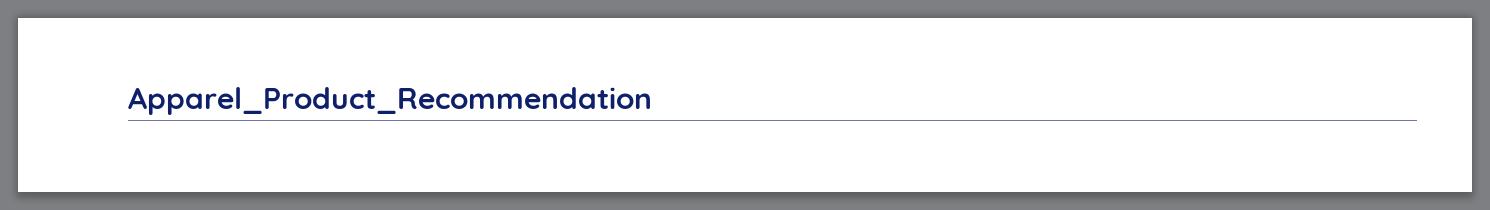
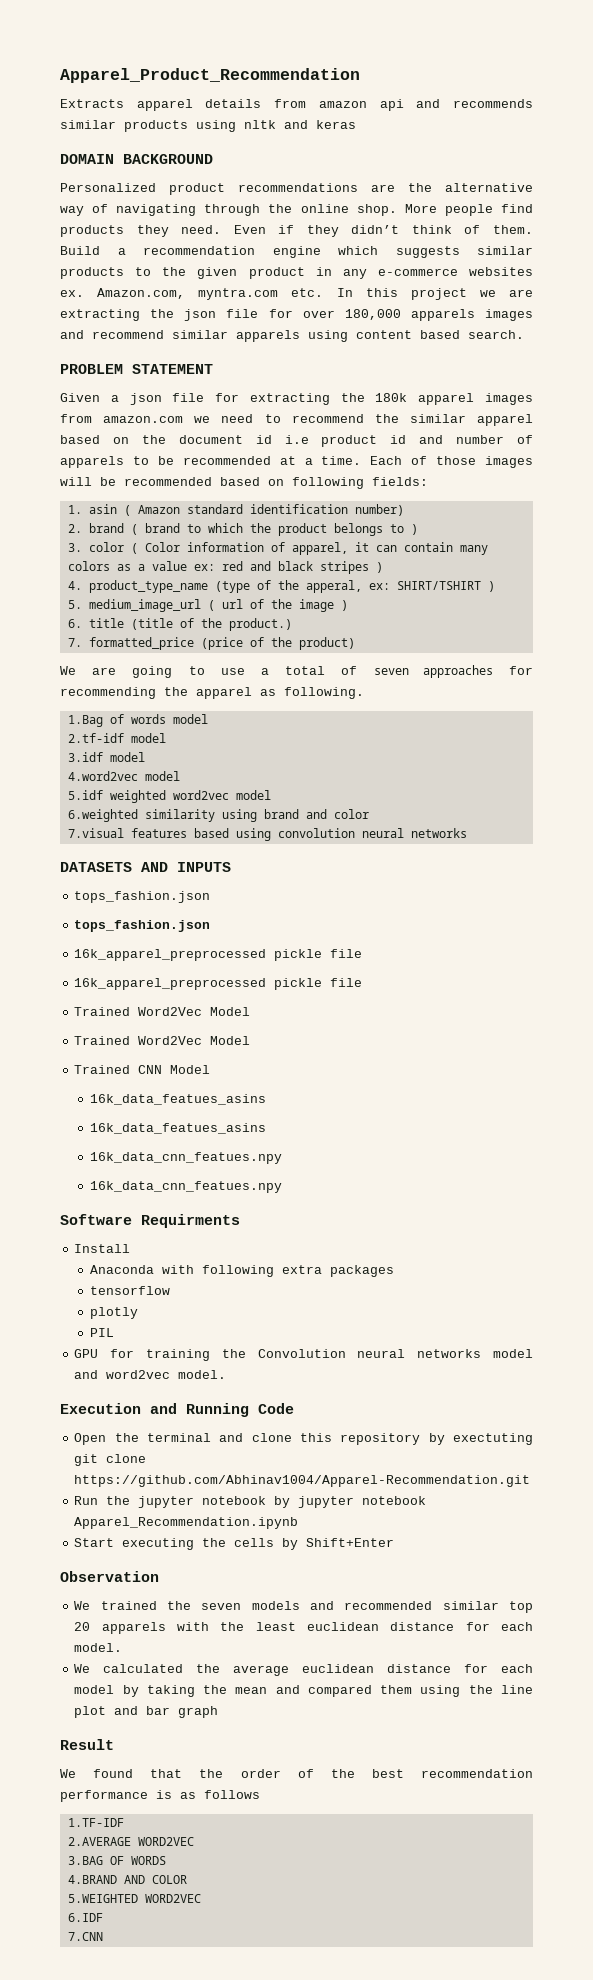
+ Extracts apparel details from amazon api and recommends similar products using nltk and keras
+ DOMAIN BACKGROUND
+ Personalized product recommendations are the alternative way of navigating through the online shop. More people find products they need. Even if they didn’t think of them. Build a recommendation engine which suggests similar products to the given product in any e-commerce websites ex. Amazon.com, myntra.com etc. In this project we are extracting the json file for over 180,000 apparels images and recommend similar apparels using content based search.
+ PROBLEM STATEMENT
+ Given a json file for extracting the 180k apparel images from amazon.com we need to recommend the similar apparel based on the document id i.e product id and number of apparels to be recommended at a time. Each of those images will be recommended based on following fields:
+ 1. asin ( Amazon standard identification number)
+ 2. brand ( brand to which the product belongs to )
+ 3. color ( Color information of apparel, it can contain many colors as a value ex: red and black stripes )
+ 4. product_type_name (type of the apperal, ex: SHIRT/TSHIRT )
+ 5. medium_image_url ( url of the image )
+ 6. title (title of the product.)
+ 7. formatted_price (price of the product)
+ We are going to use a total of seven approaches for recommending the apparel as following.
+ 1.Bag of words model
+ 2.tf-idf model
+ 3.idf model
+ 4.word2vec model
+ 5.idf weighted word2vec model
+ 6.weighted similarity using brand and color
+ 7.visual features based using convolution neural networks
+ DATASETS AND INPUTS
+ tops_fashion.json
+ tops_fashion.json
+ 16k_apparel_preprocessed pickle file
+ 16k_apparel_preprocessed pickle file
+ Trained Word2Vec Model
+ Trained Word2Vec Model
+ Trained CNN Model
+ 16k_data_featues_asins
+ 16k_data_featues_asins
+ 16k_data_cnn_featues.npy
+ 16k_data_cnn_featues.npy
+ Software Requirments
+ Install
+ Anaconda with following extra packages
+ tensorflow
+ plotly
+ PIL
+ GPU for training the Convolution neural networks model and word2vec model.
+ Execution and Running Code
+ Open the terminal and clone this repository by exectuting git clone https://github.com/Abhinav1004/Apparel-Recommendation.git
+ Run the jupyter notebook by jupyter notebook Apparel_Recommendation.ipynb
+ Start executing the cells by Shift+Enter
+ Observation
+ We trained the seven models and recommended similar top 20 apparels with the least euclidean distance for each model.
+ We calculated the average euclidean distance for each model by taking the mean and compared them using the line plot and bar graph
+ Result
+ We found that the order of the best recommendation performance is as follows
+ 1.TF-IDF
+ 2.AVERAGE WORD2VEC
+ 3.BAG OF WORDS
+ 4.BRAND AND COLOR
+ 5.WEIGHTED WORD2VEC
+ 6.IDF
+ 7.CNN

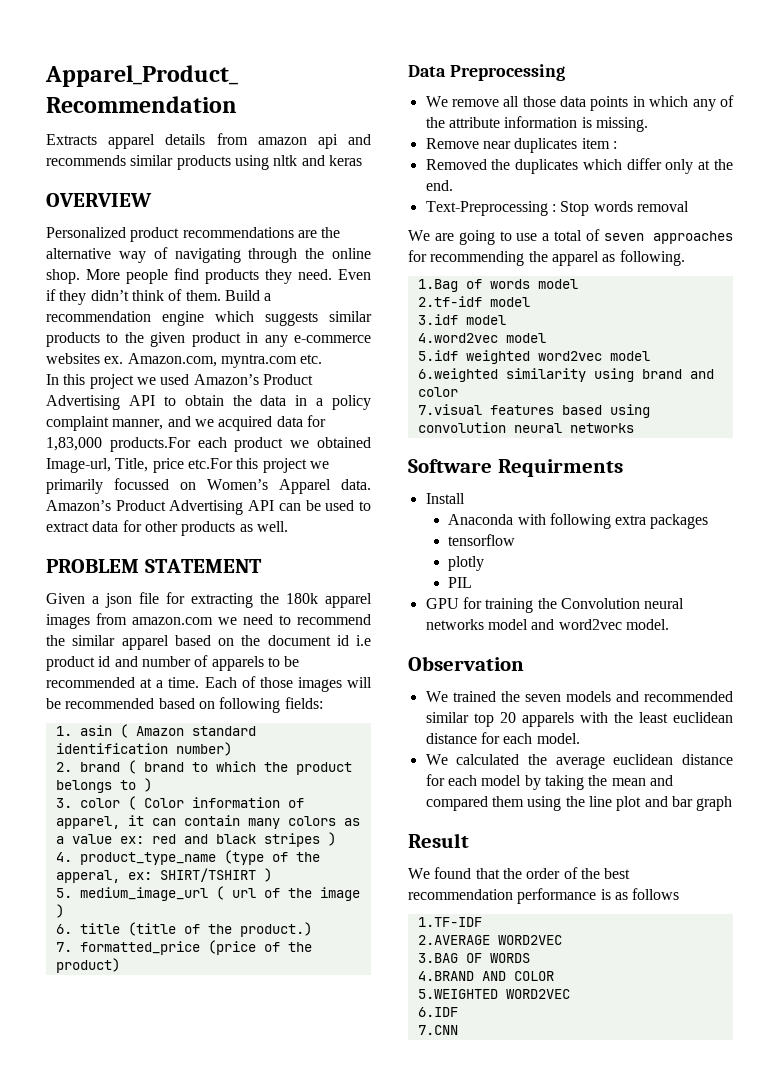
- DOMAIN BACKGROUND
+ OVERVIEW
- Amazon.com, myntra.com etc. In this project we are extracting the json file for over 180,000 apparels images and recommend similar apparels using content based search.
+ Amazon.com, myntra.com etc.
+ In this project we used Amazon’s Product Advertising API to obtain the data in a policy complaint manner, and we acquired data for 1,83,000 products.For each product we obtained Image-url, Title, price etc.For this project we primarily focussed on Women’s Apparel data. Amazon’s Product Advertising API can be used to extract data for other products as well.
+ Data Preprocessing
+ We remove all those data points in which any of the attribute information is missing.
+ Remove near duplicates item :
+ Removed the duplicates which differ only at the end.
+ Text-Preprocessing : Stop words removal
- DATASETS AND INPUTS
- tops_fashion.json
- tops_fashion.json
- 16k_apparel_preprocessed pickle file
- 16k_apparel_preprocessed pickle file
- Trained Word2Vec Model
- Trained Word2Vec Model
- Trained CNN Model
- 16k_data_featues_asins
- 16k_data_featues_asins
- 16k_data_cnn_featues.npy
- 16k_data_cnn_featues.npy
- Execution and Running Code
- Open the terminal and clone this repository by exectuting git clone https://github.com/Abhinav1004/Apparel-Recommendation.git
- Run the jupyter notebook by jupyter notebook Apparel_Recommendation.ipynb
- Start executing the cells by Shift+Enter

